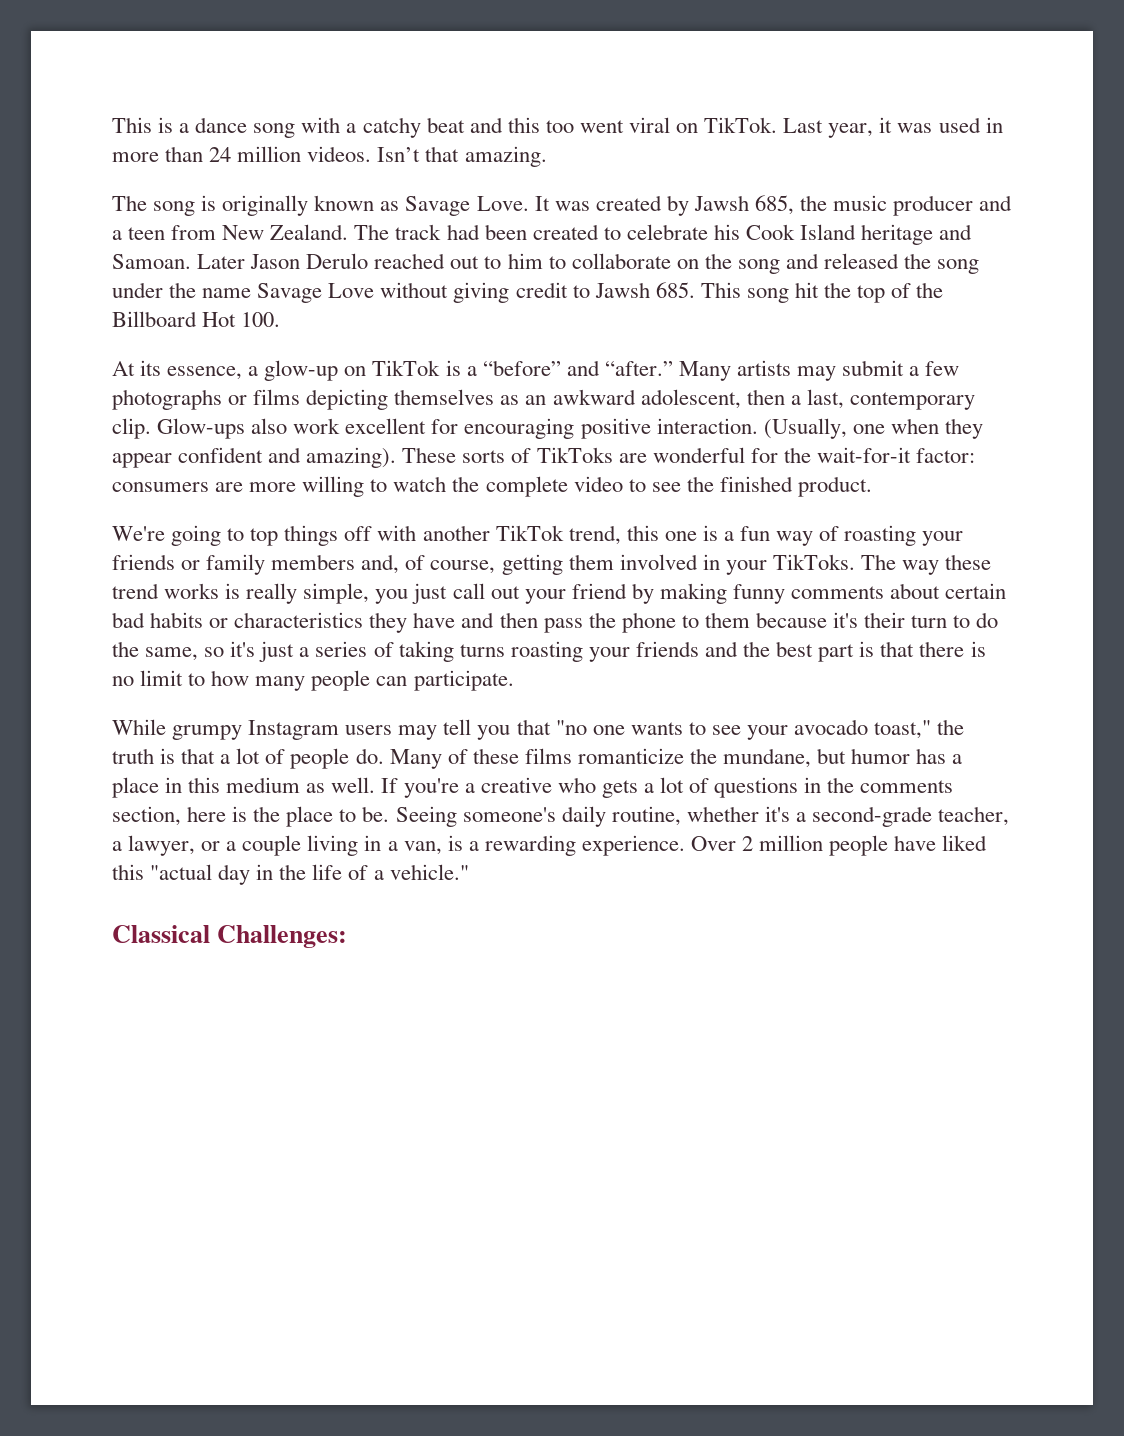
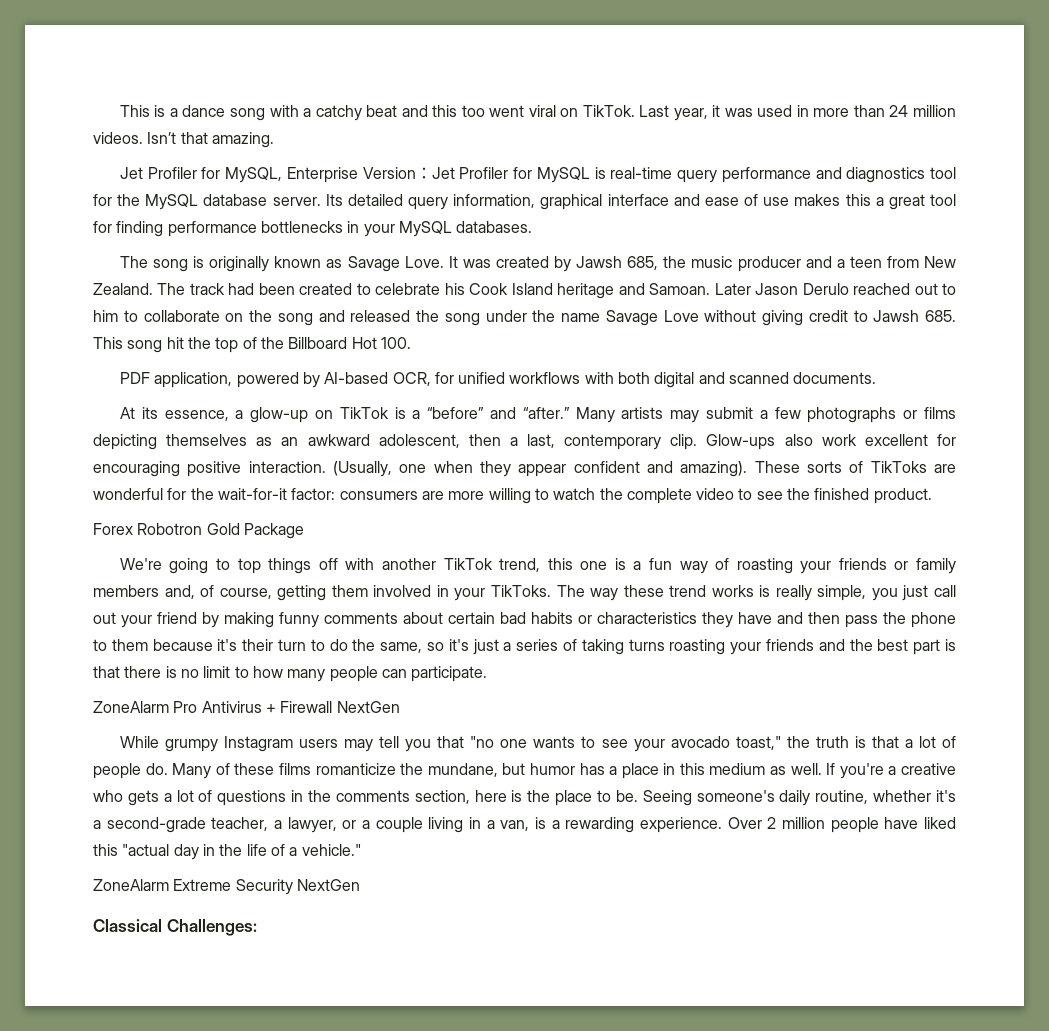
+ Jet Profiler for MySQL, Enterprise Version：Jet Profiler for MySQL is real-time query performance and diagnostics tool for the MySQL database server. Its detailed query information, graphical interface and ease of use makes this a great tool for finding performance bottlenecks in your MySQL databases.
+ PDF application, powered by AI-based OCR, for unified workflows with both digital and scanned documents.
+ Forex Robotron Gold Package
+ ZoneAlarm Pro Antivirus + Firewall NextGen
+ ZoneAlarm Extreme Security NextGen

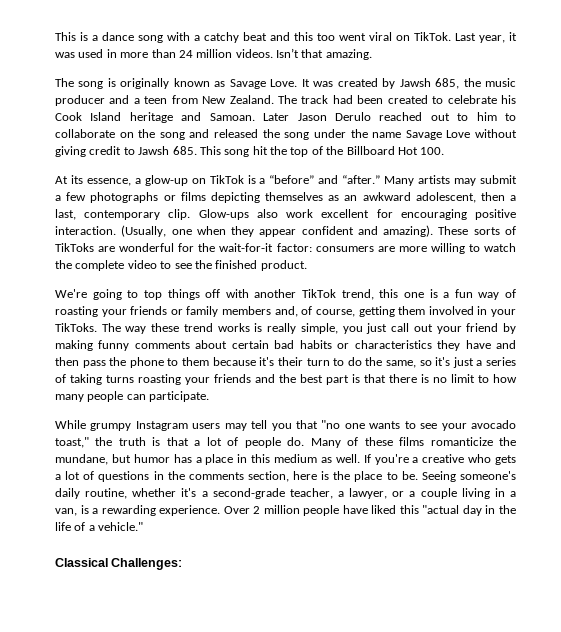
- Jet Profiler for MySQL, Enterprise Version：Jet Profiler for MySQL is real-time query performance and diagnostics tool for the MySQL database server. Its detailed query information, graphical interface and ease of use makes this a great tool for finding performance bottlenecks in your MySQL databases.
- PDF application, powered by AI-based OCR, for unified workflows with both digital and scanned documents.
- Forex Robotron Gold Package
- ZoneAlarm Pro Antivirus + Firewall NextGen
- ZoneAlarm Extreme Security NextGen

